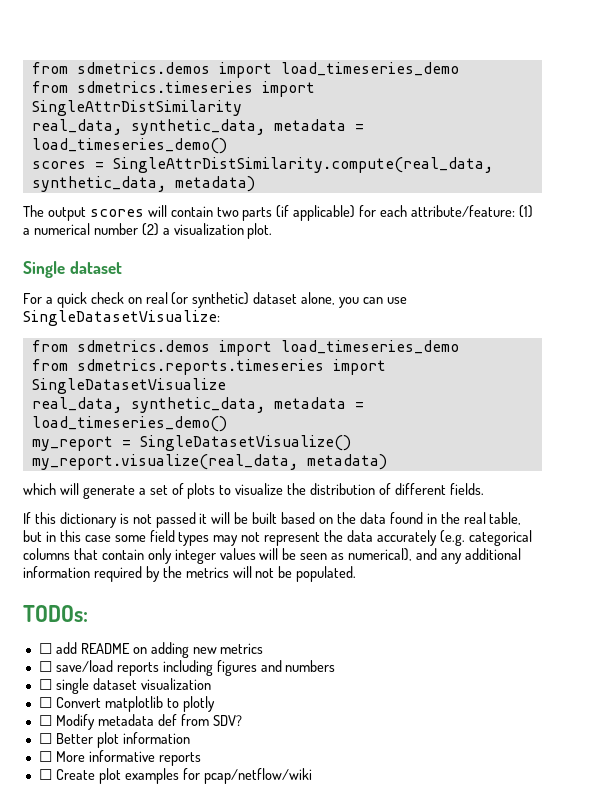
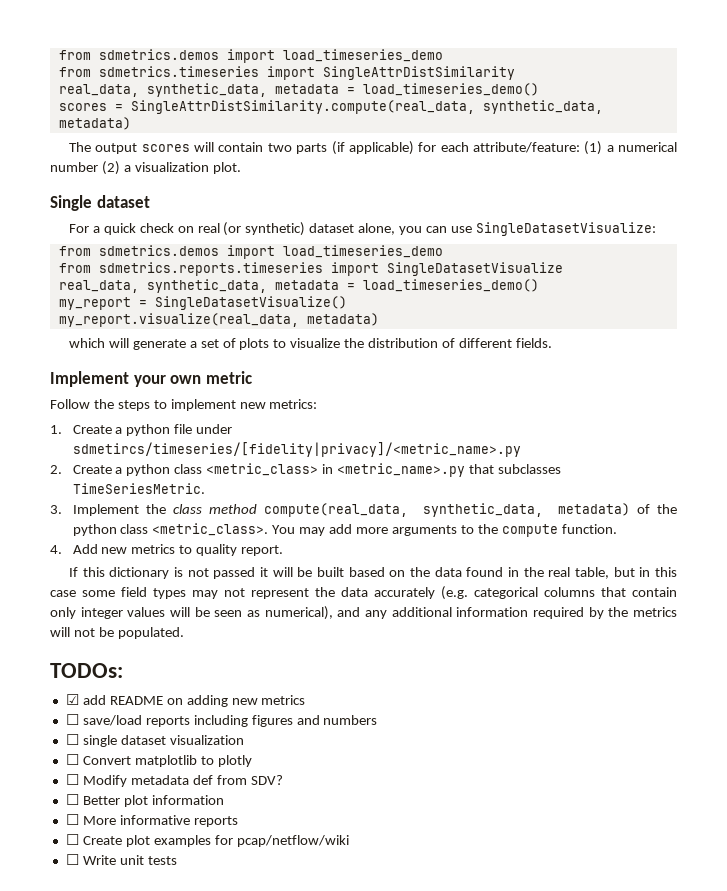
+ Implement your own metric
+ Follow the steps to implement new metrics:
+ 1. Create a python file under sdmetircs/timeseries/[fidelity|privacy]/<metric_name>.py
+ 2. Create a python class <metric_class> in <metric_name>.py that subclasses TimeSeriesMetric.
+ 3. Implement the class method compute(real_data, synthetic_data, metadata) of the python class <metric_class>. You may add more arguments to the compute function.
+ 4. Add new metrics to quality report.
- ☐ add README on adding new metrics
+ ☑ add README on adding new metrics
+ ☐ Write unit tests

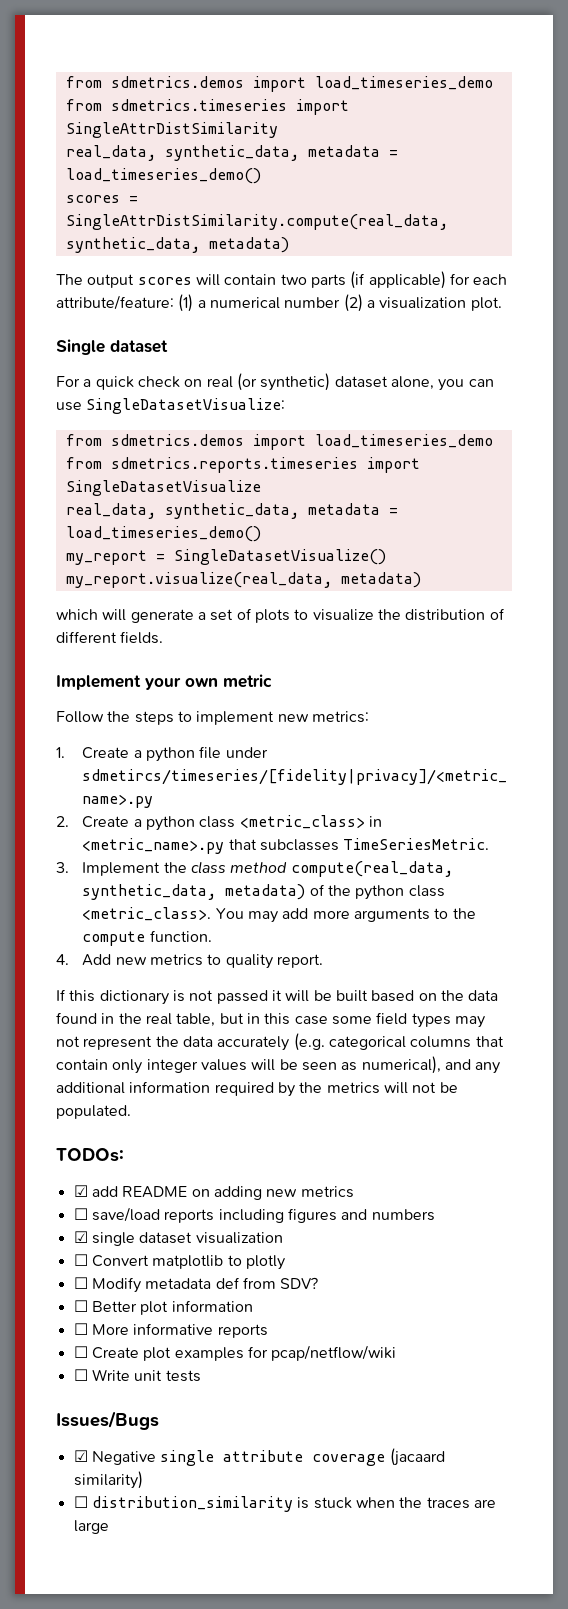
- ☐ single dataset visualization
+ ☑ single dataset visualization
+ Issues/Bugs
+ ☑ Negative single attribute coverage (jacaard similarity)
+ ☐ distribution_similarity is stuck when the traces are large

